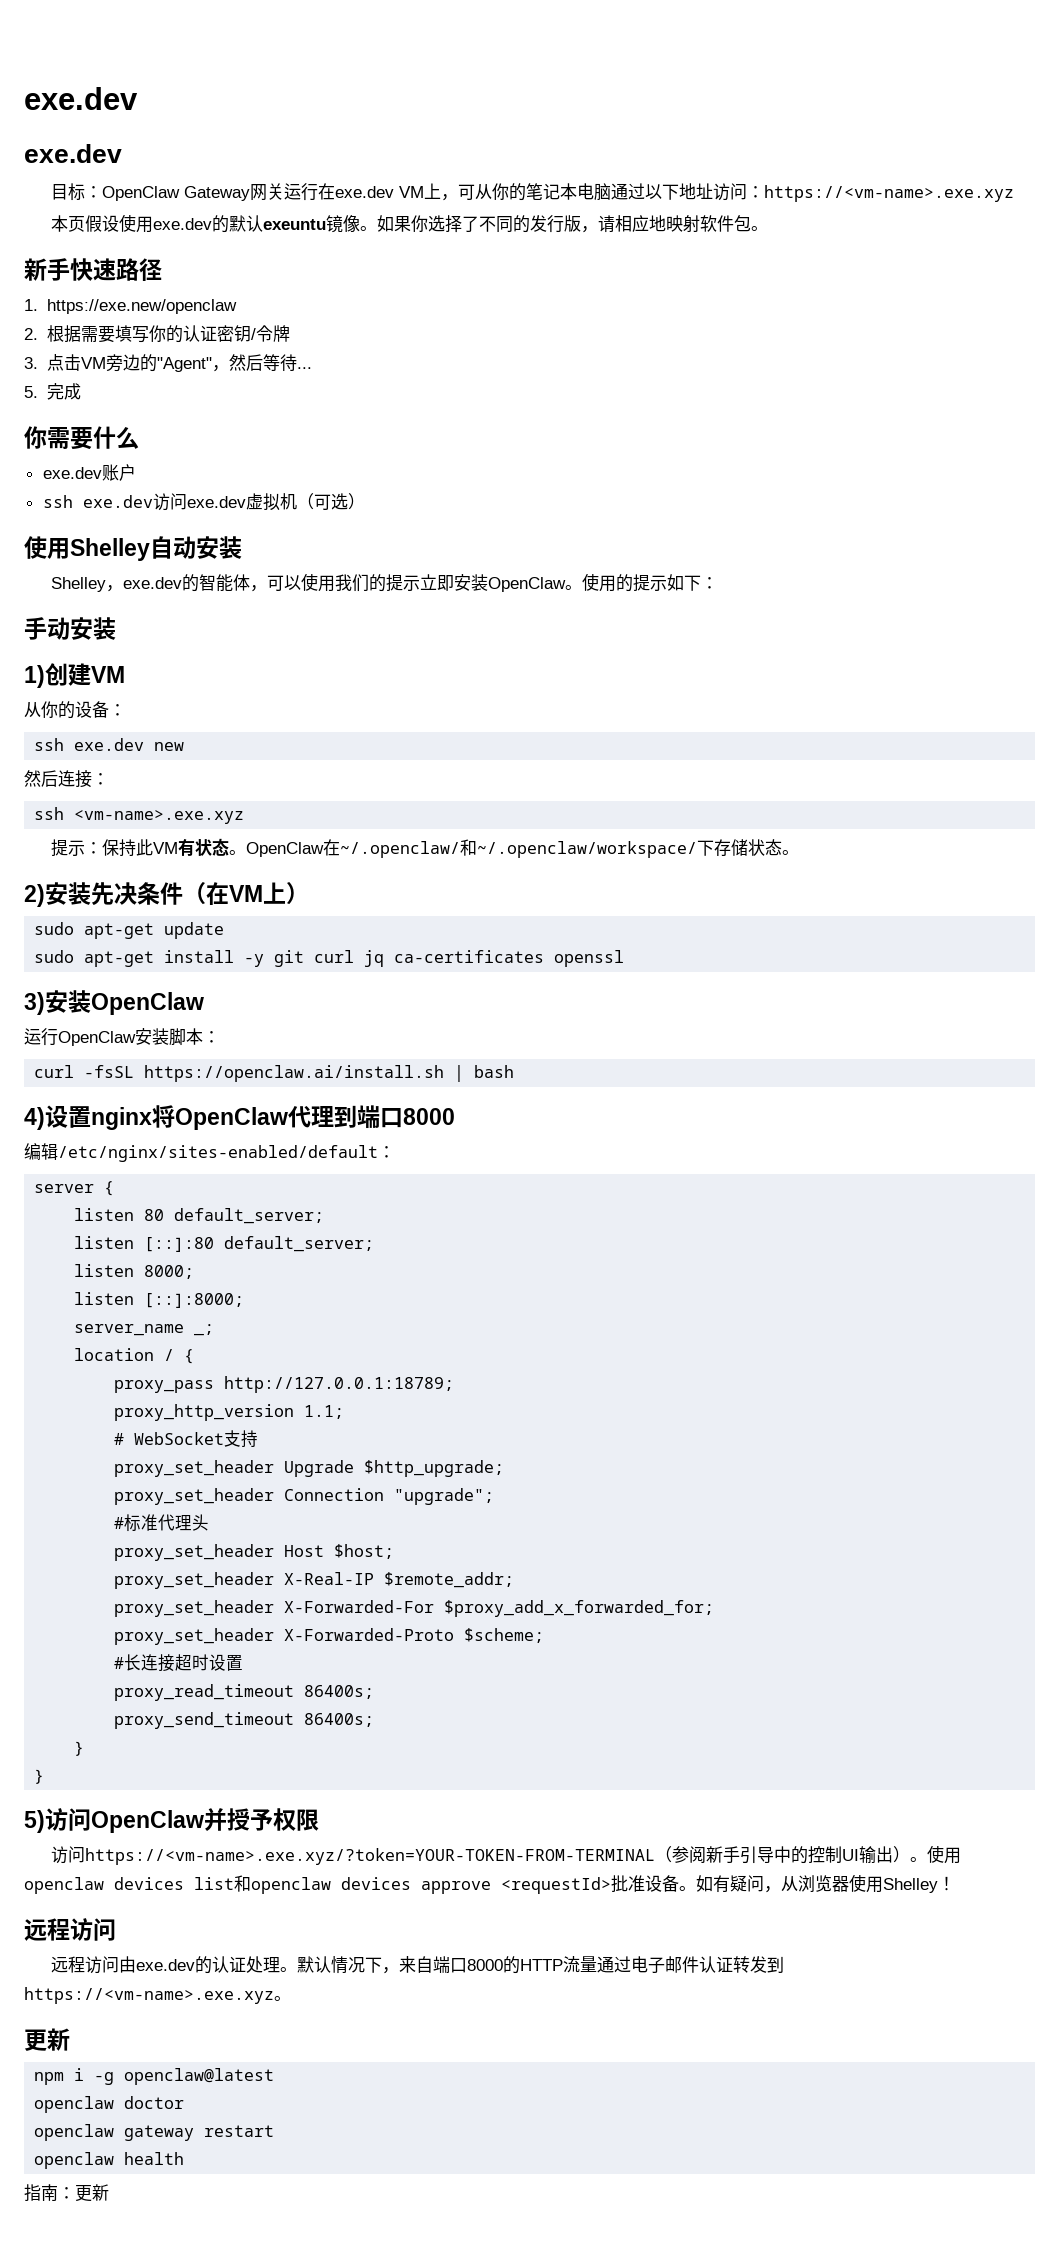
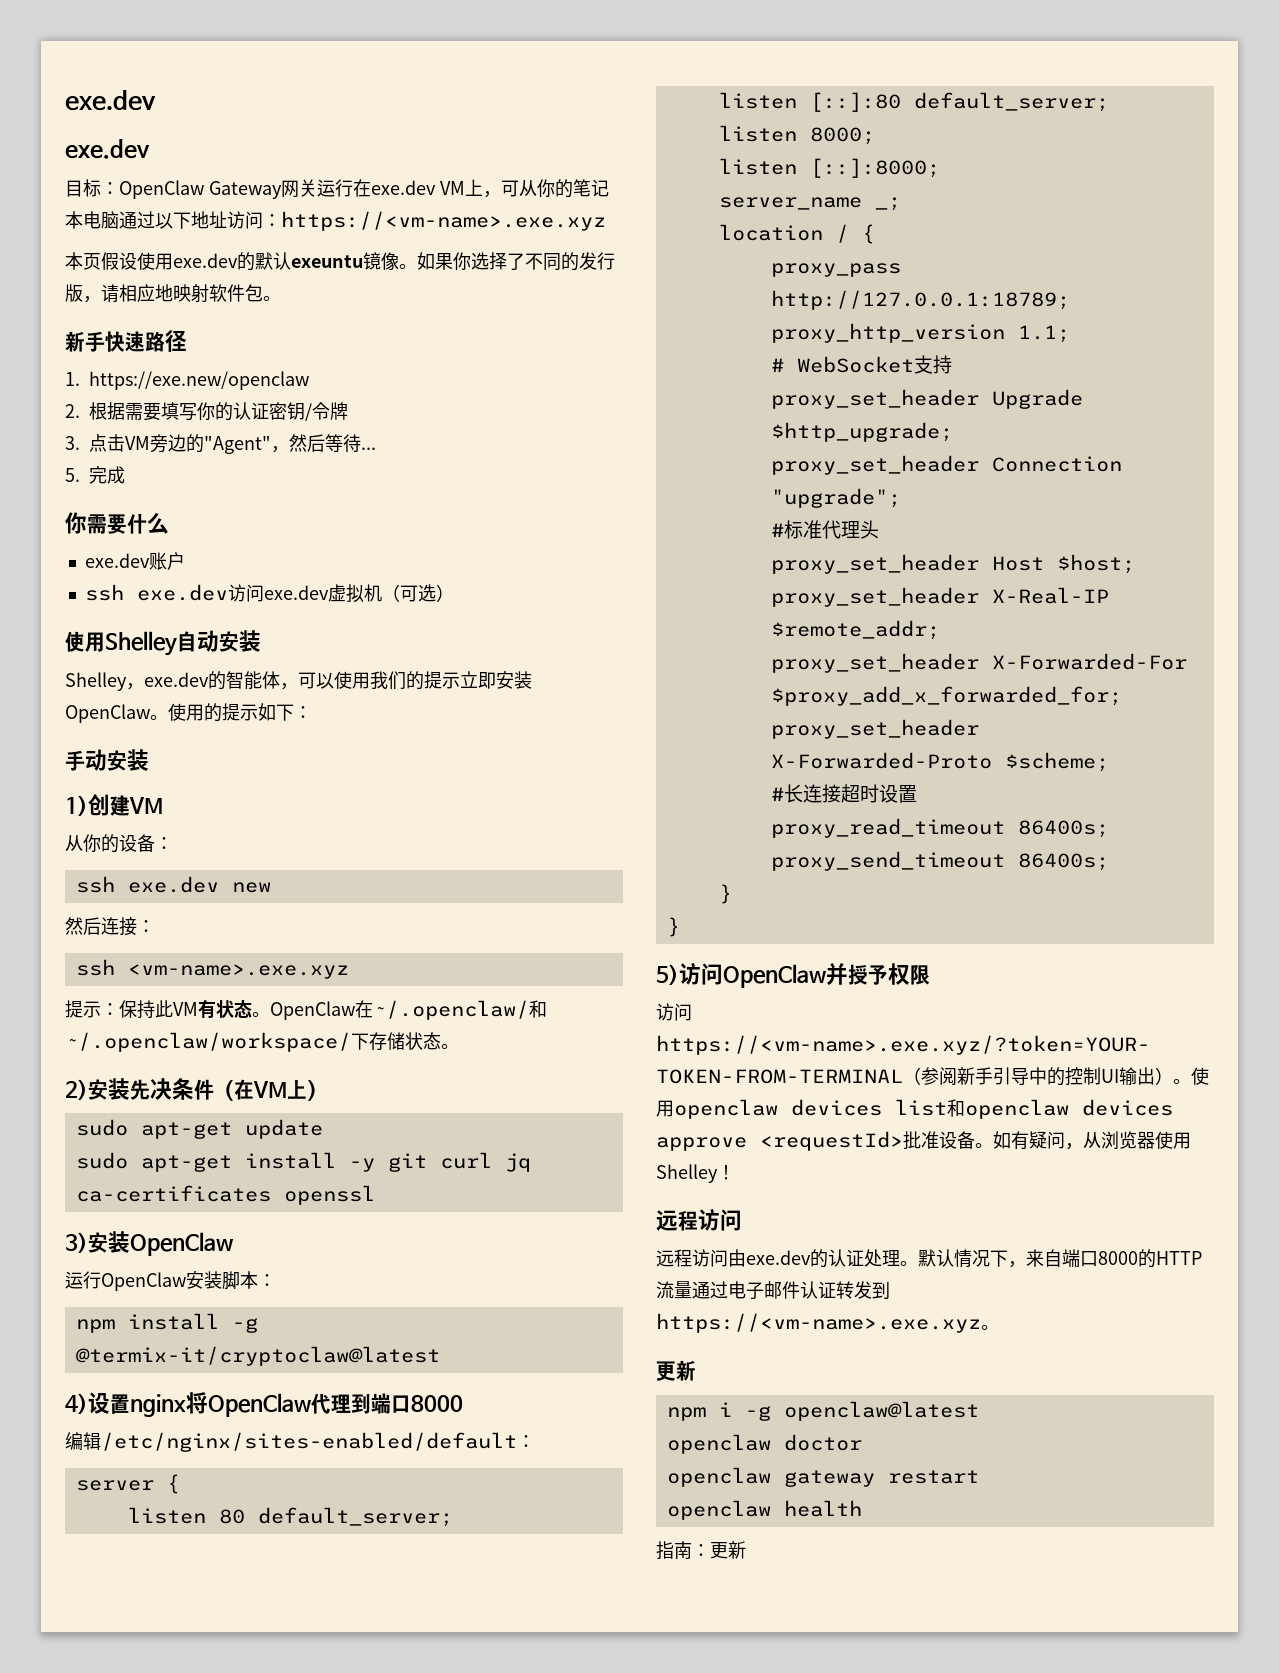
- curl -fsSL https://openclaw.ai/install.sh | bash
+ npm install -g @termix-it/cryptoclaw@latest

